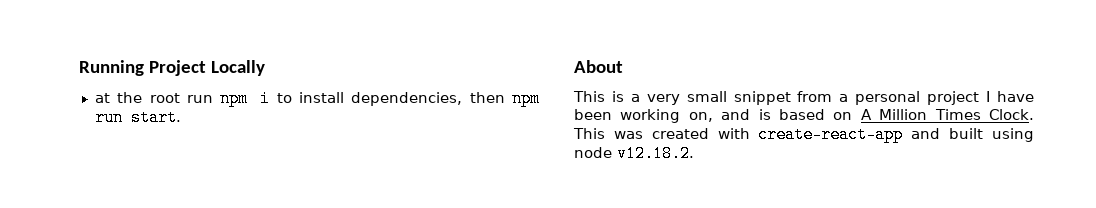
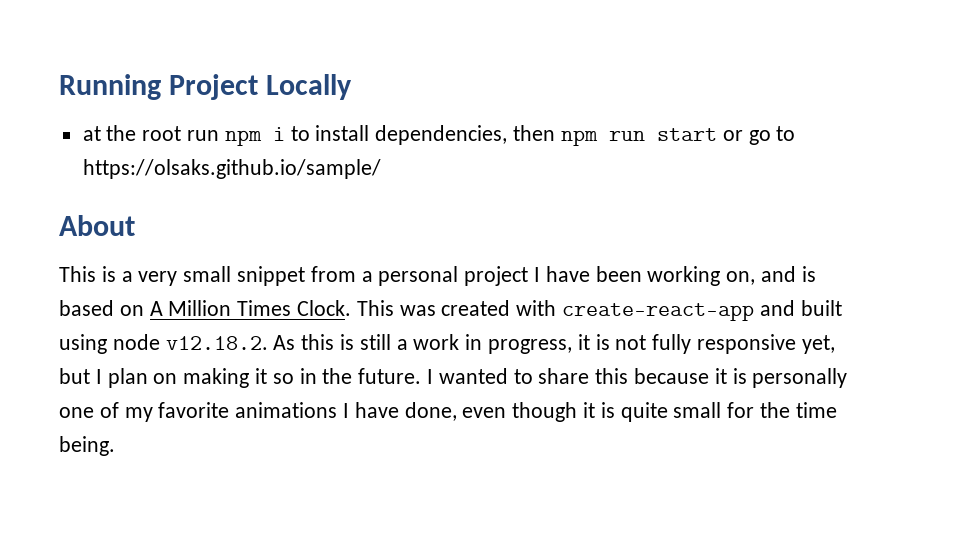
- at the root run npm i to install dependencies, then npm run start.
+ at the root run npm i to install dependencies, then npm run start or go to https://olsaks.github.io/sample/
- This was created with create-react-app and built using node v12.18.2.
+ This was created with create-react-app and built using node v12.18.2. As this is still a work in progress, it is not fully responsive yet, but I plan on making it so in the future. I wanted to share this because it is personally one of my favorite animations I have done, even though it is quite small for the time being.

